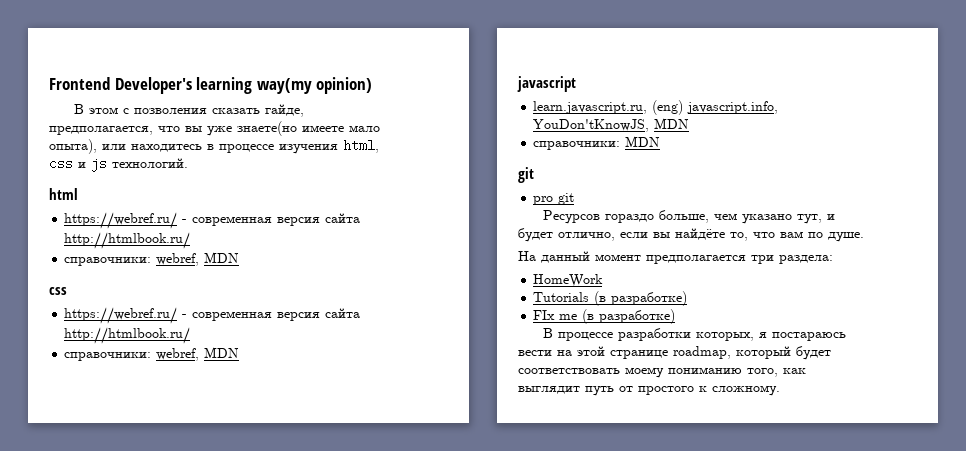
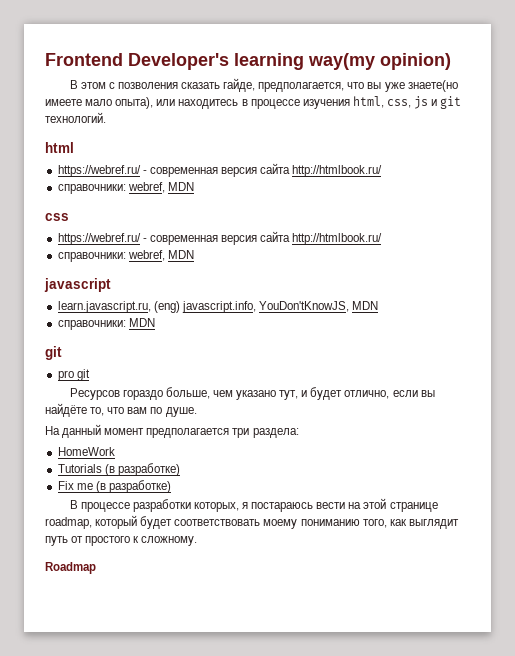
- В этом с позволения сказать гайде, предполагается, что вы уже знаете(но имеете мало опыта), или находитесь в процессе изучения html, css и js технологий.
+ В этом с позволения сказать гайде, предполагается, что вы уже знаете(но имеете мало опыта), или находитесь в процессе изучения html, css, js и git технологий.
- FIx me (в разработке)
+ Fix me (в разработке)
+ Roadmap

